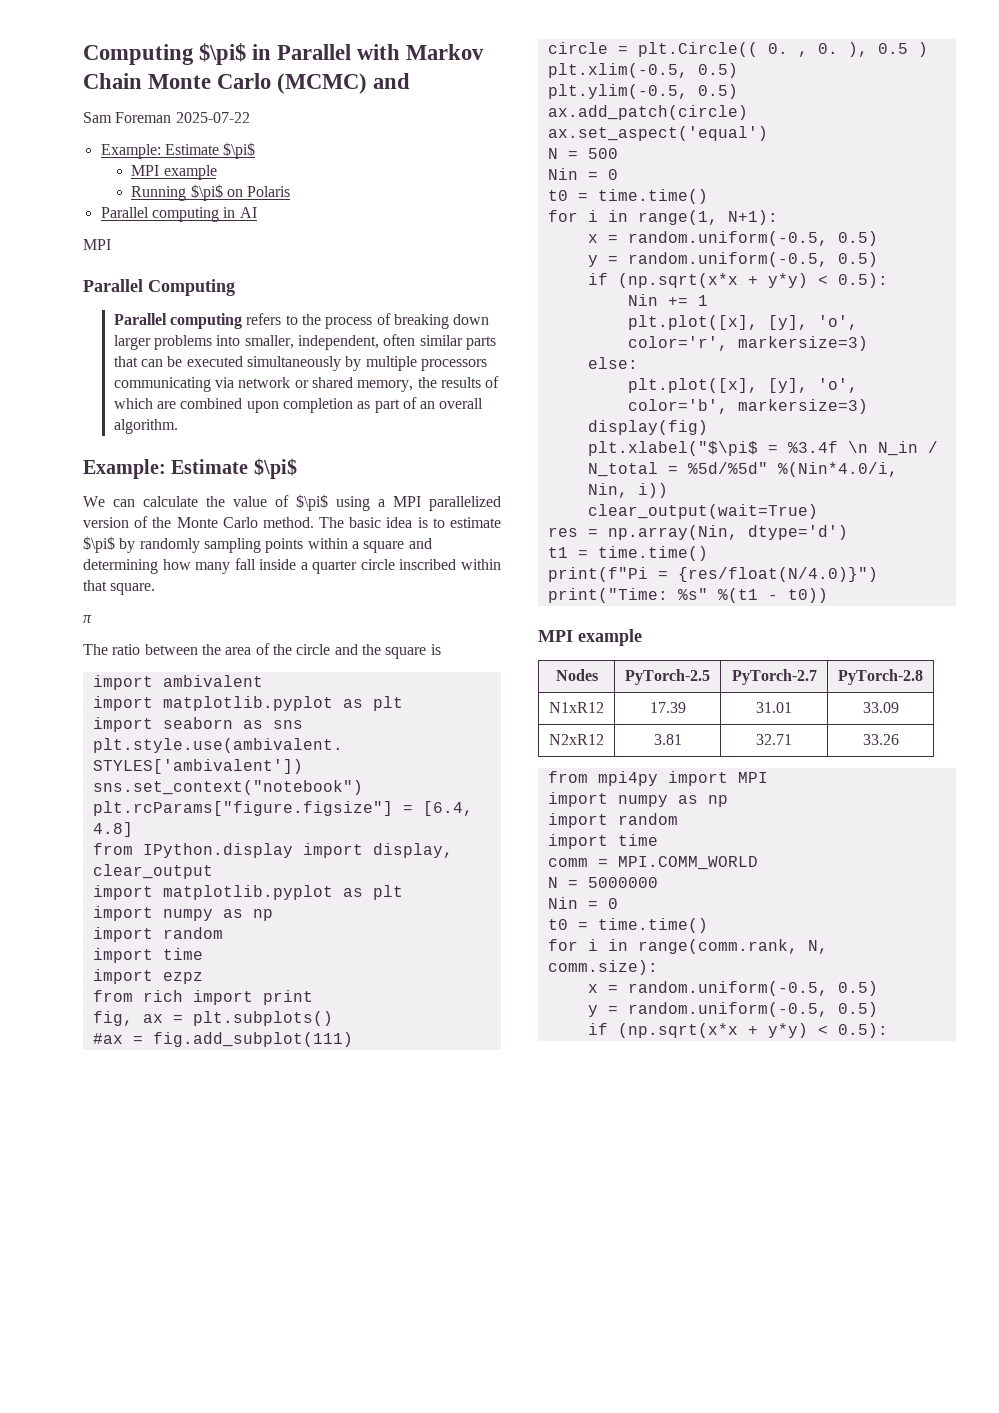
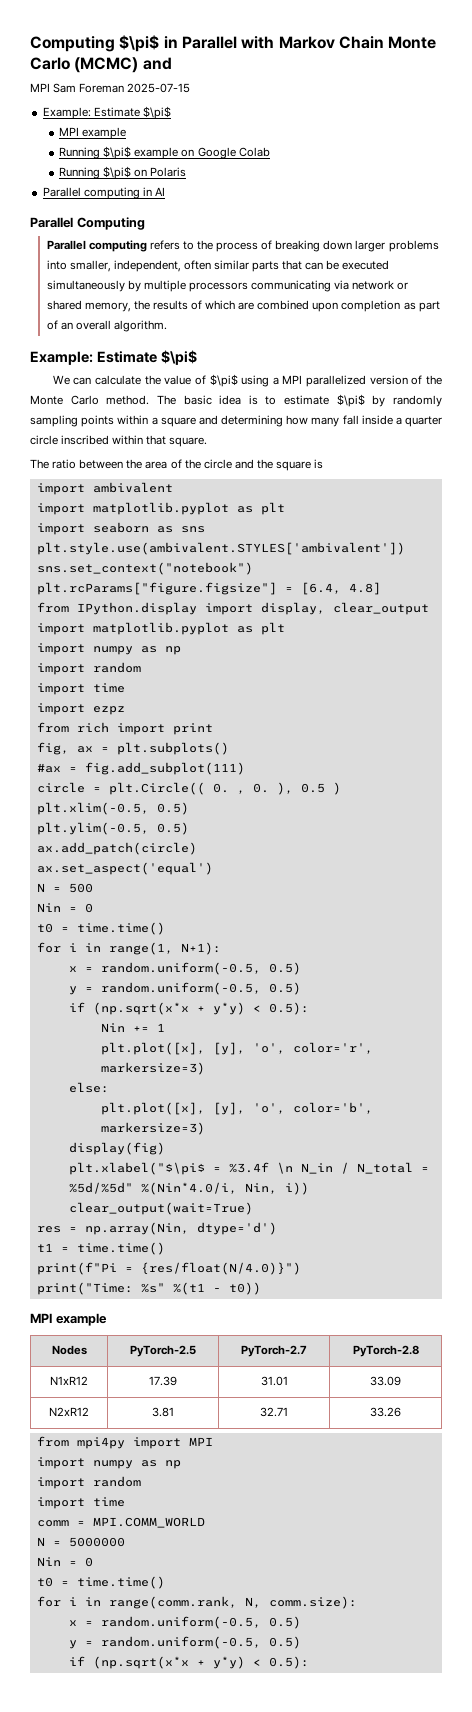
- Sam Foreman 2025-07-22
+ MPI Sam Foreman 2025-07-15
+ Running $\pi$ example on Google Colab
  Parallel computing in AI
- MPI
- π

